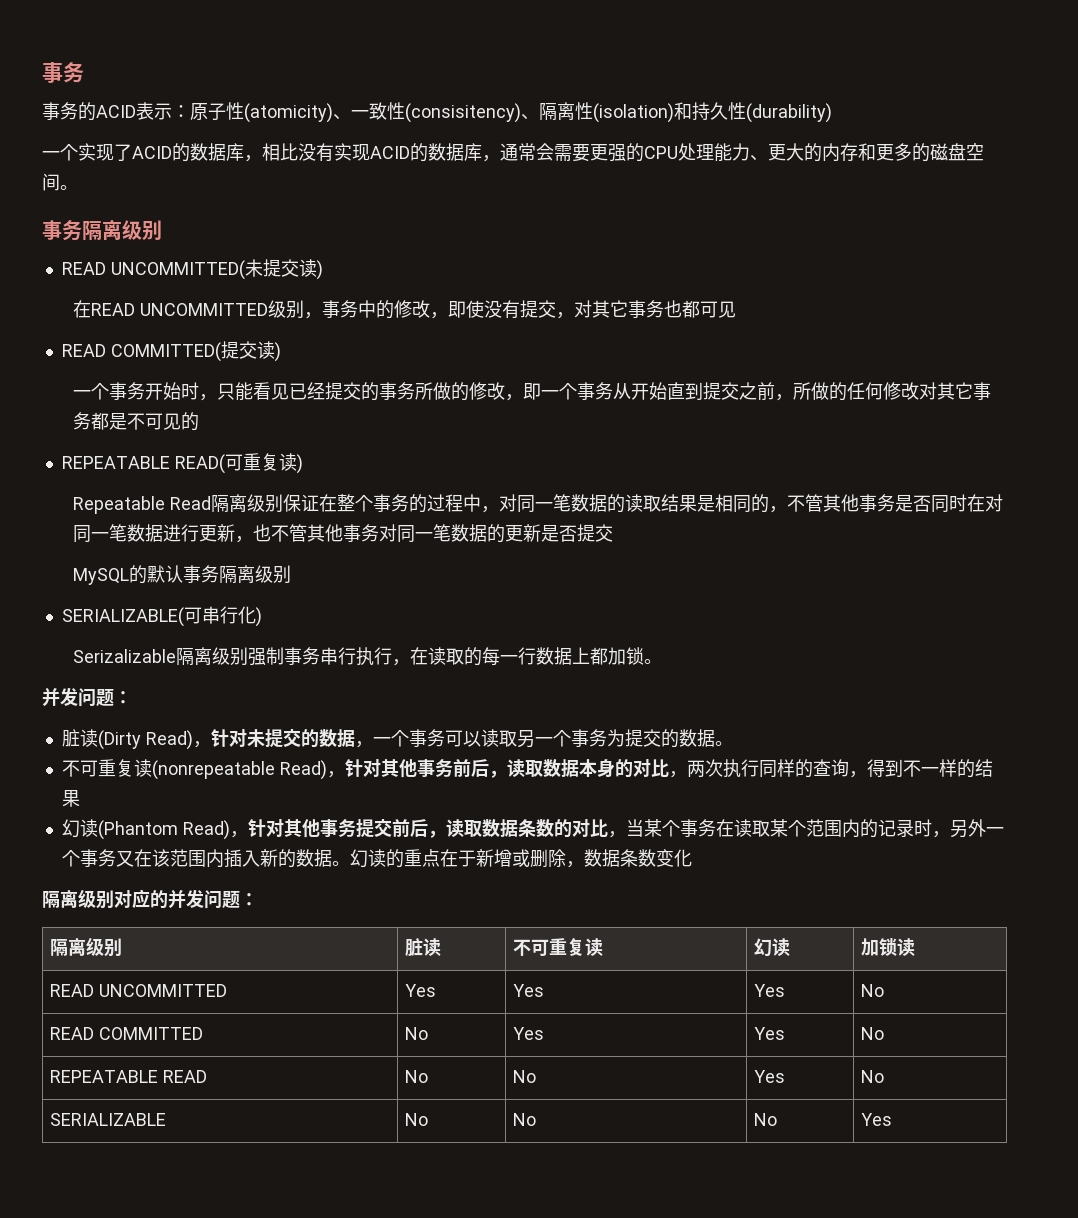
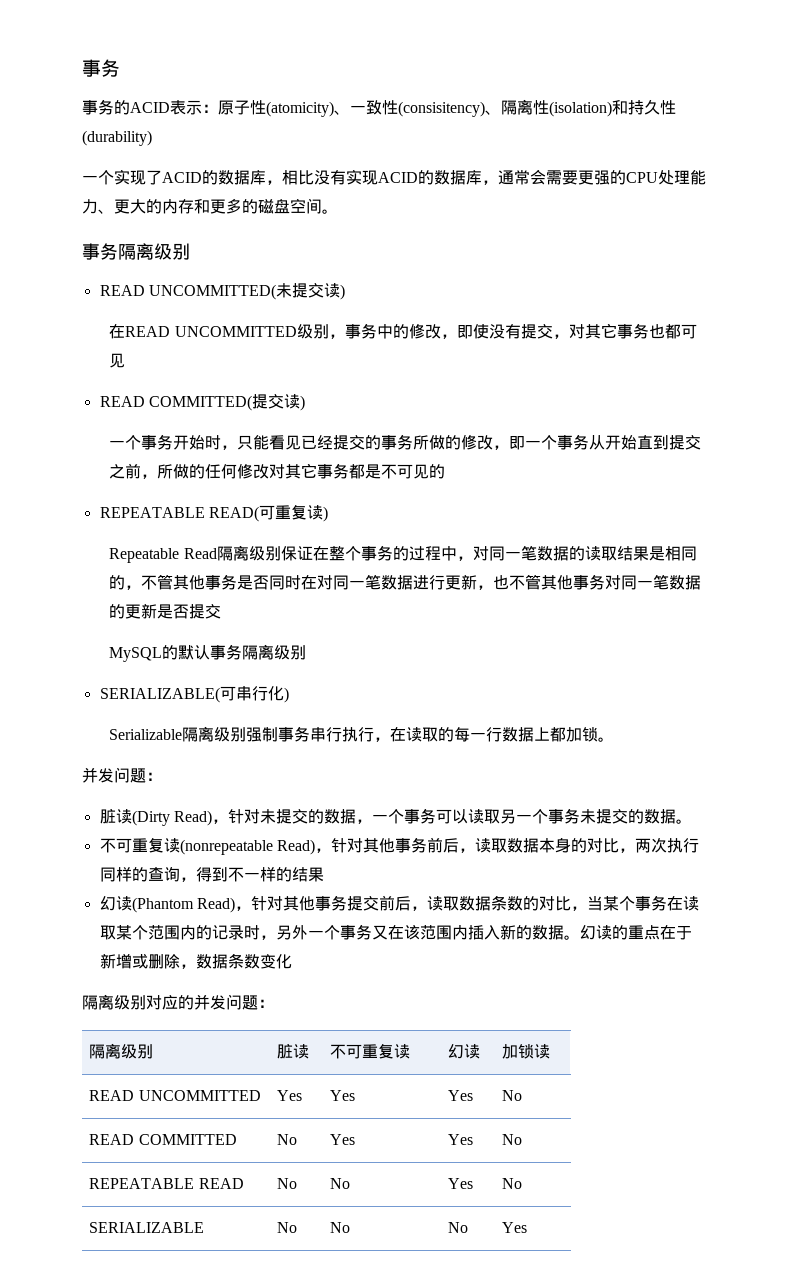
- Serizalizable隔离级别强制事务串行执行，在读取的每一行数据上都加锁。
+ Serializable隔离级别强制事务串行执行，在读取的每一行数据上都加锁。
- 脏读(Dirty Read)，针对未提交的数据，一个事务可以读取另一个事务为提交的数据。
+ 脏读(Dirty Read)，针对未提交的数据，一个事务可以读取另一个事务未提交的数据。

